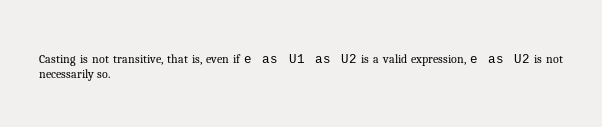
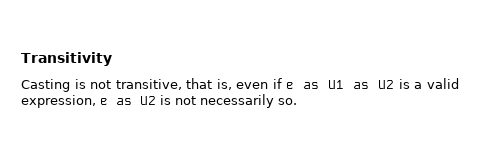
+ Transitivity

